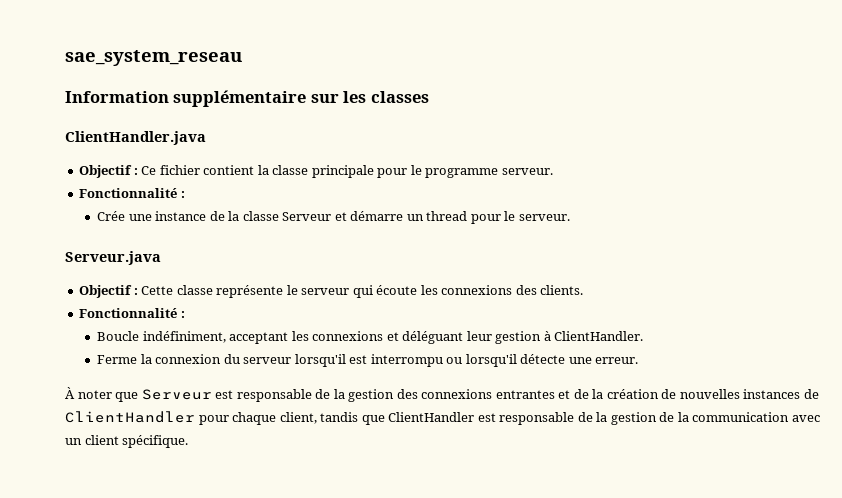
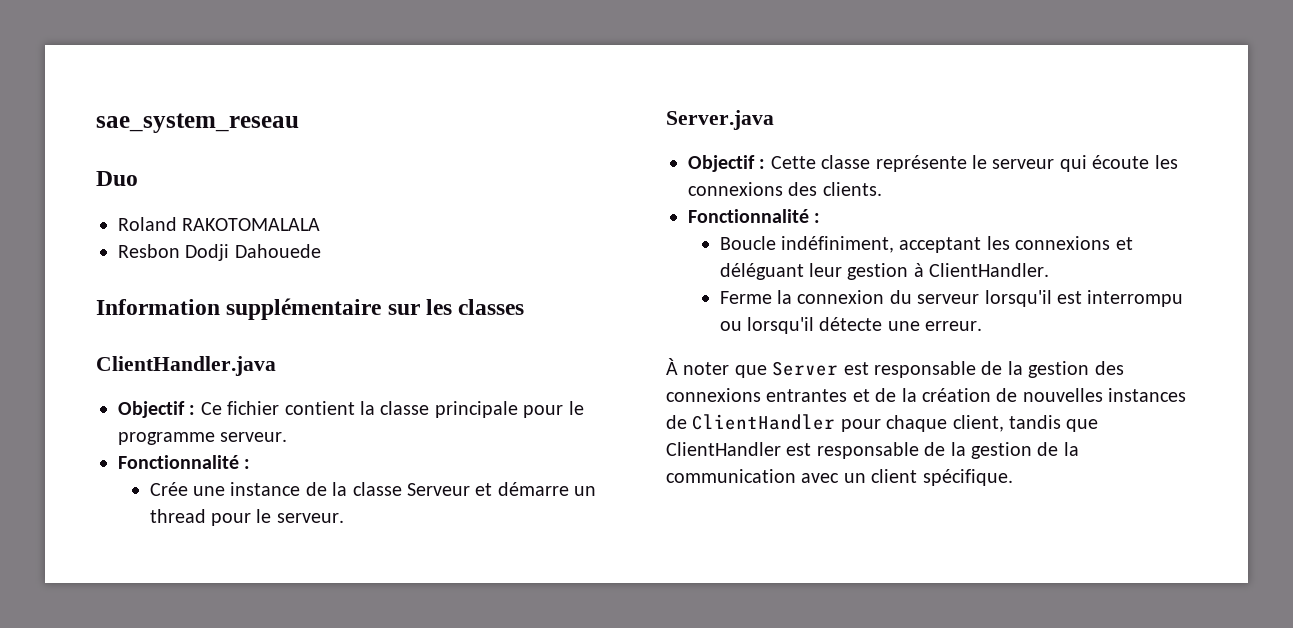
+ Duo
+ Roland RAKOTOMALALA
+ Resbon Dodji Dahouede
- Serveur.java
+ Server.java
- À noter que Serveur est responsable de la gestion des connexions entrantes et de la création de nouvelles instances de ClientHandler pour chaque client, tandis que ClientHandler est responsable de la gestion de la communication avec un client spécifique.
+ À noter que Server est responsable de la gestion des connexions entrantes et de la création de nouvelles instances de ClientHandler pour chaque client, tandis que ClientHandler est responsable de la gestion de la communication avec un client spécifique.

